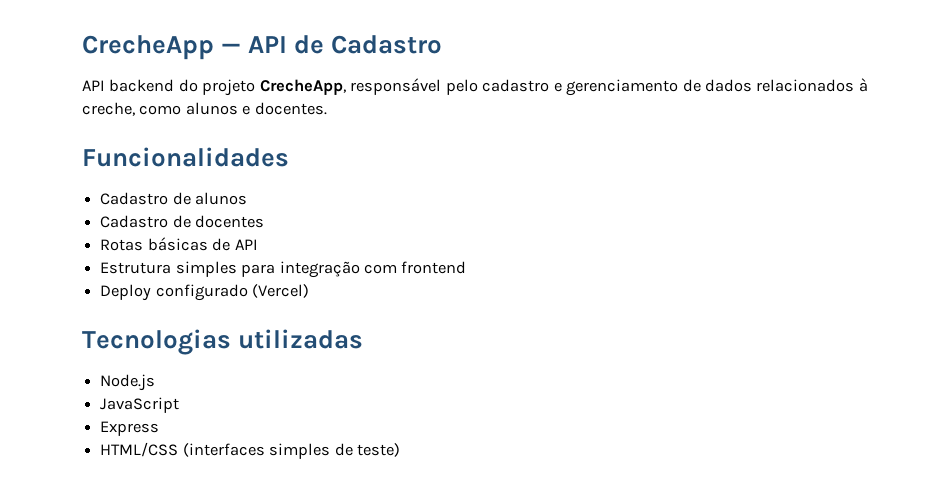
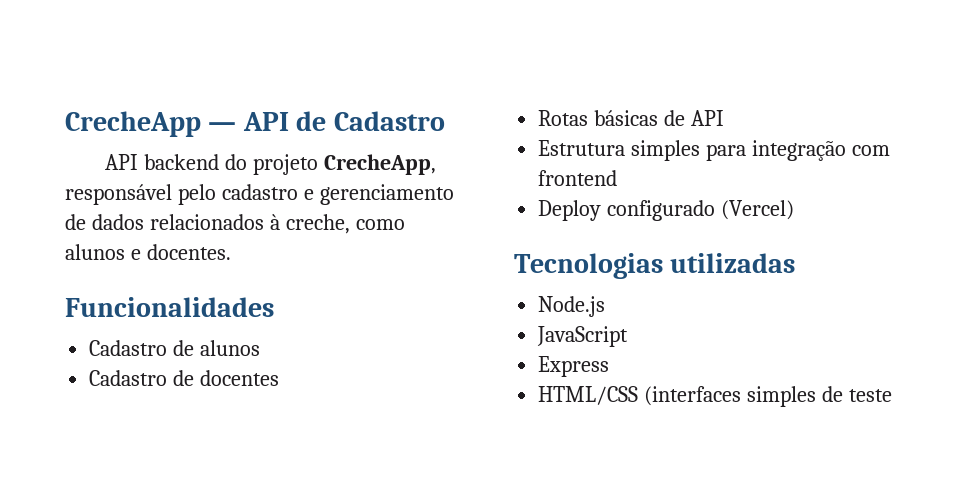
- HTML/CSS (interfaces simples de teste)
+ HTML/CSS (interfaces simples de teste

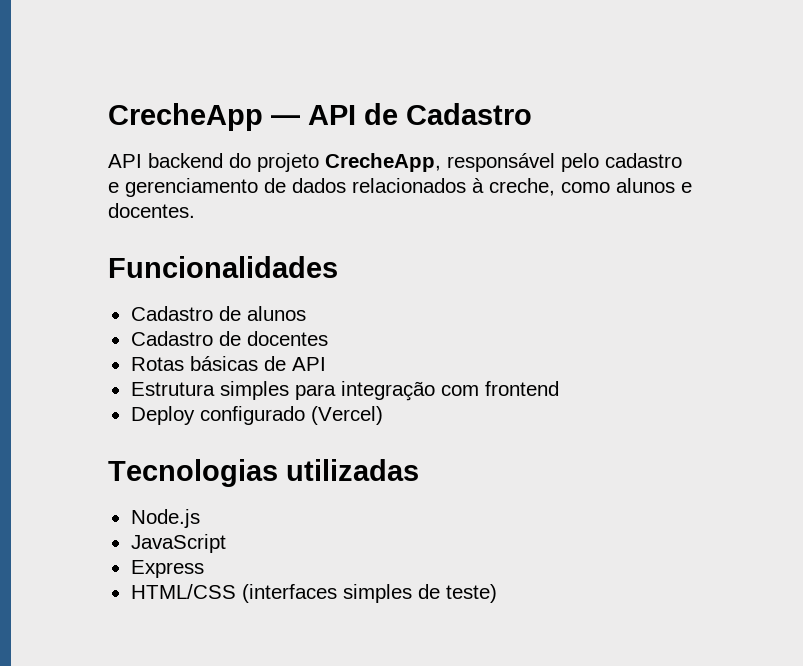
- HTML/CSS (interfaces simples de teste
+ HTML/CSS (interfaces simples de teste)

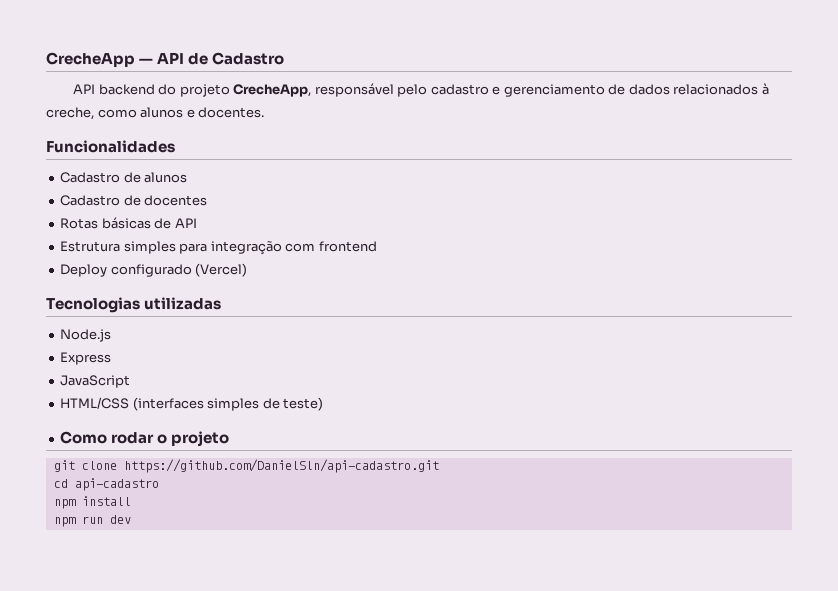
+ Express
- Express
+ Como rodar o projeto
+ git clone https://github.com/DanielSln/api-cadastro.git
+ cd api-cadastro
+ npm install
+ npm run dev

